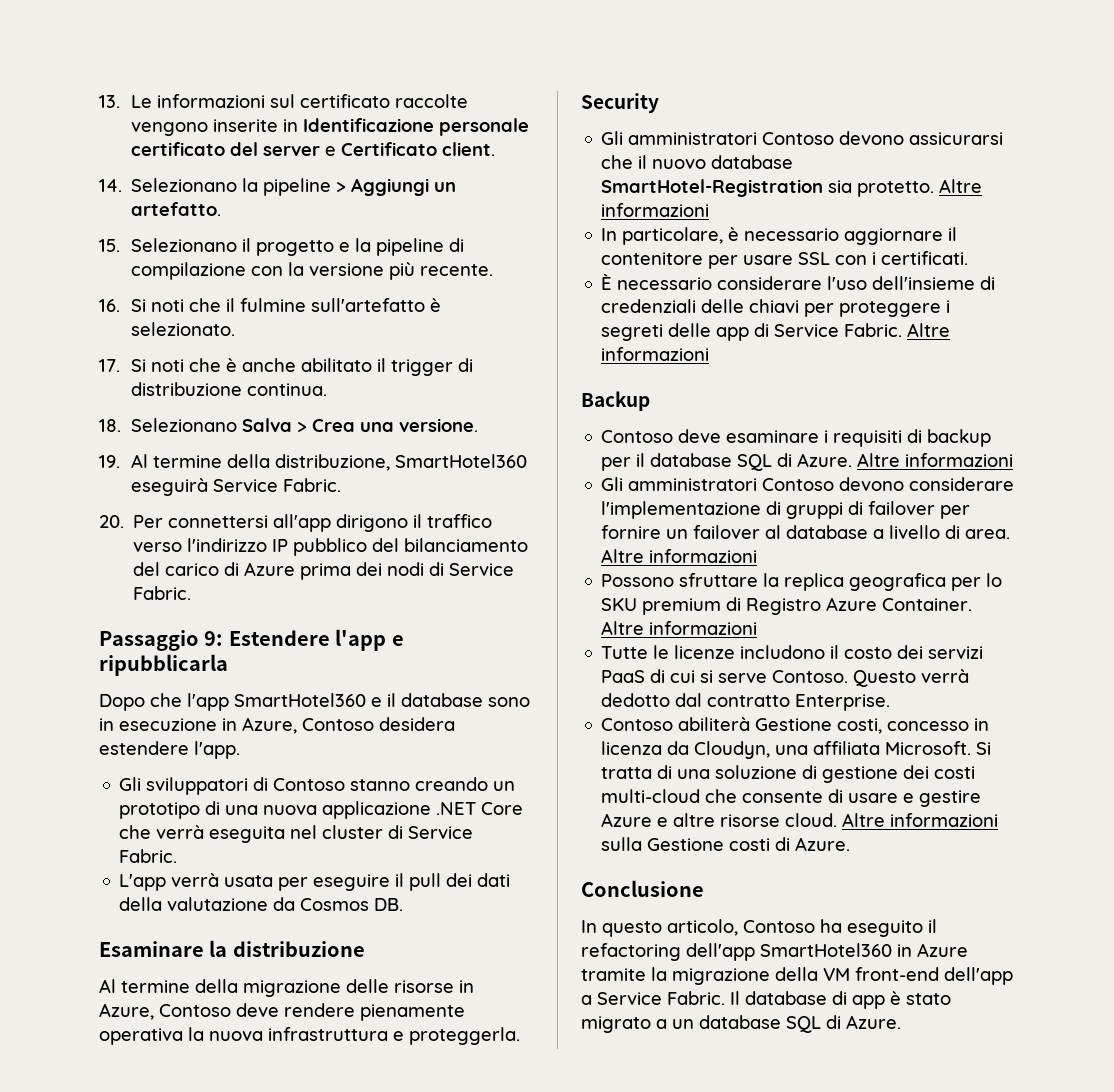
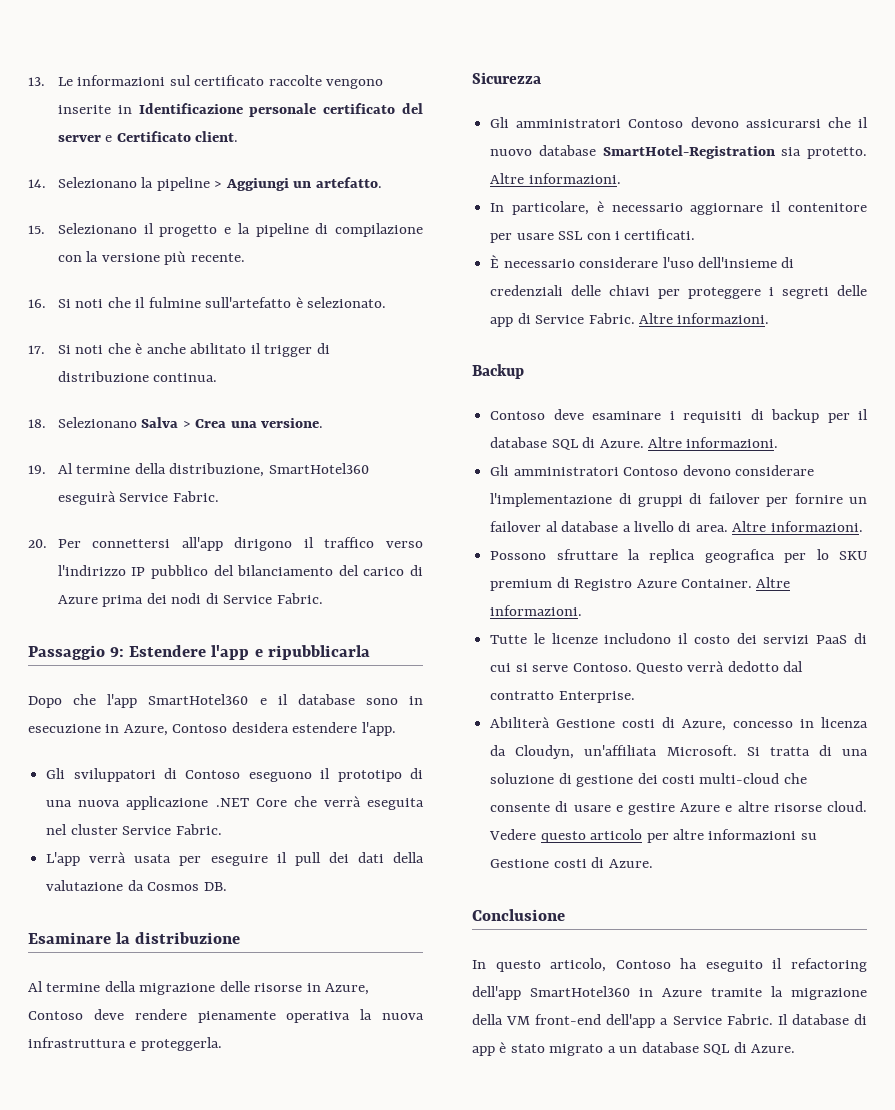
- Gli sviluppatori di Contoso stanno creando un prototipo di una nuova applicazione .NET Core che verrà eseguita nel cluster di Service Fabric.
+ Gli sviluppatori di Contoso eseguono il prototipo di una nuova applicazione .NET Core che verrà eseguita nel cluster Service Fabric.
- Security
+ Sicurezza
- Gli amministratori Contoso devono assicurarsi che il nuovo database SmartHotel-Registration sia protetto. Altre informazioni
+ Gli amministratori Contoso devono assicurarsi che il nuovo database SmartHotel-Registration sia protetto. Altre informazioni.
- È necessario considerare l'uso dell'insieme di credenziali delle chiavi per proteggere i segreti delle app di Service Fabric. Altre informazioni
+ È necessario considerare l'uso dell'insieme di credenziali delle chiavi per proteggere i segreti delle app di Service Fabric. Altre informazioni.
- Contoso deve esaminare i requisiti di backup per il database SQL di Azure. Altre informazioni
+ Contoso deve esaminare i requisiti di backup per il database SQL di Azure. Altre informazioni.
- Gli amministratori Contoso devono considerare l'implementazione di gruppi di failover per fornire un failover al database a livello di area. Altre informazioni
+ Gli amministratori Contoso devono considerare l'implementazione di gruppi di failover per fornire un failover al database a livello di area. Altre informazioni.
- Possono sfruttare la replica geografica per lo SKU premium di Registro Azure Container. Altre informazioni
+ Possono sfruttare la replica geografica per lo SKU premium di Registro Azure Container. Altre informazioni.
- Contoso abiliterà Gestione costi, concesso in licenza da Cloudyn, una affiliata Microsoft.
+ Abiliterà Gestione costi di Azure, concesso in licenza da Cloudyn, un'affiliata Microsoft.
- Altre informazioni sulla Gestione costi di Azure.
+ Vedere questo articolo per altre informazioni su Gestione costi di Azure.

